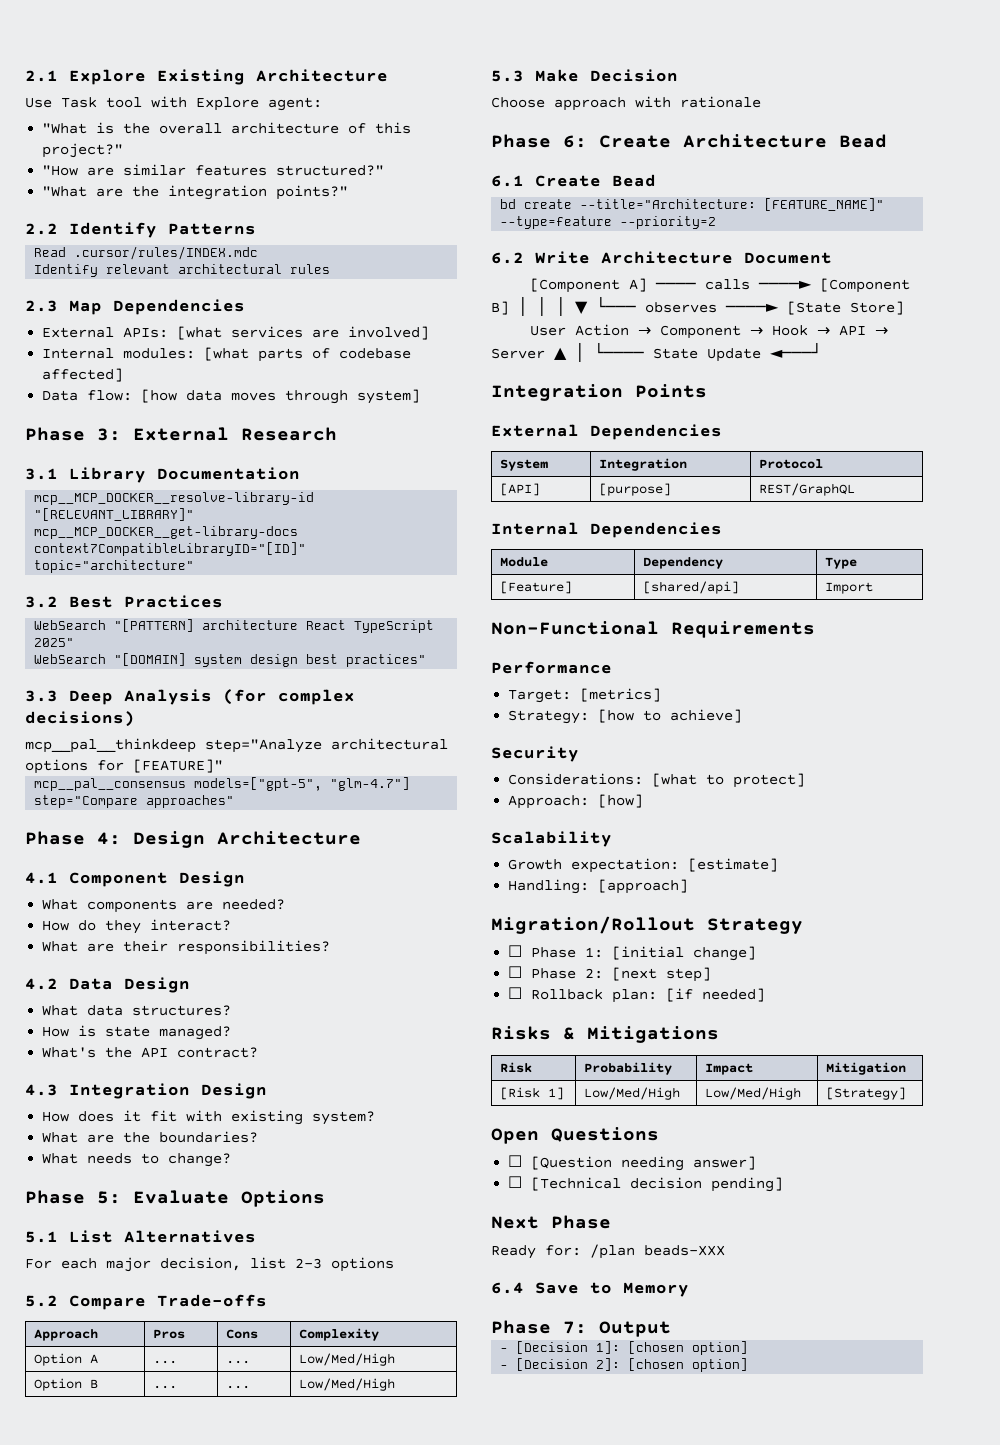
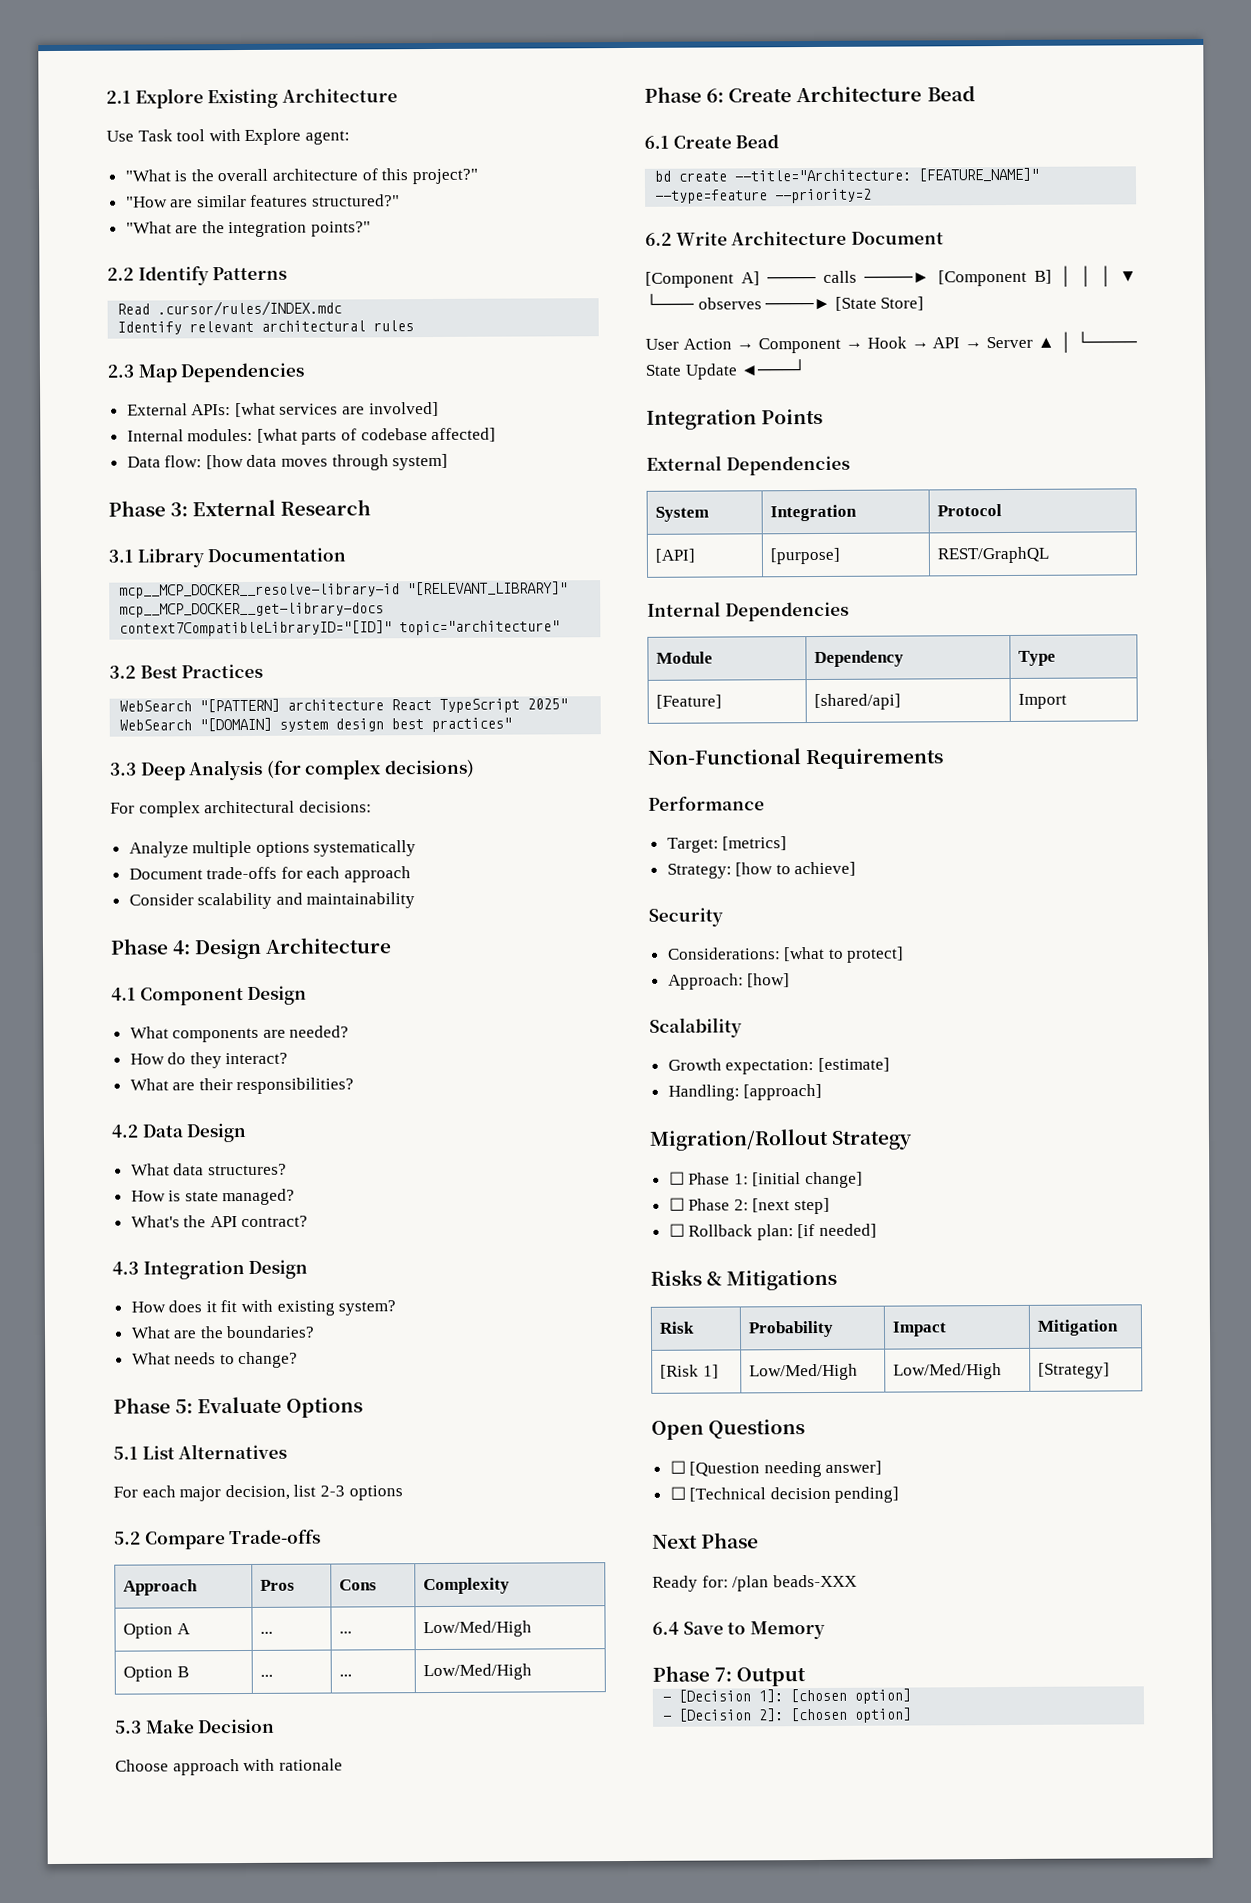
- mcp__pal__thinkdeep step="Analyze architectural options for [FEATURE]"
- mcp__pal__consensus models=["gpt-5", "glm-4.7"] step="Compare approaches"
+ For complex architectural decisions:
+ Analyze multiple options systematically
+ Document trade-offs for each approach
+ Consider scalability and maintainability

